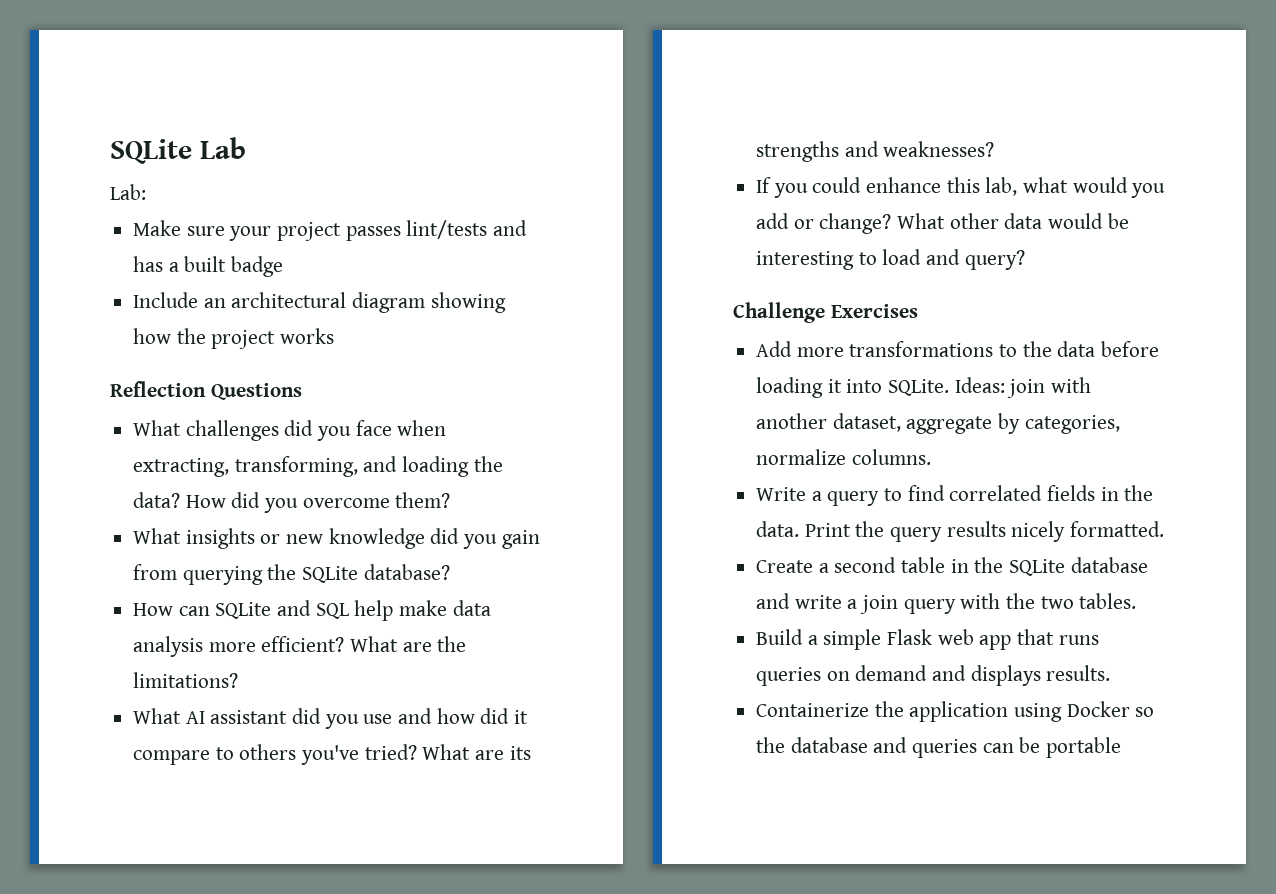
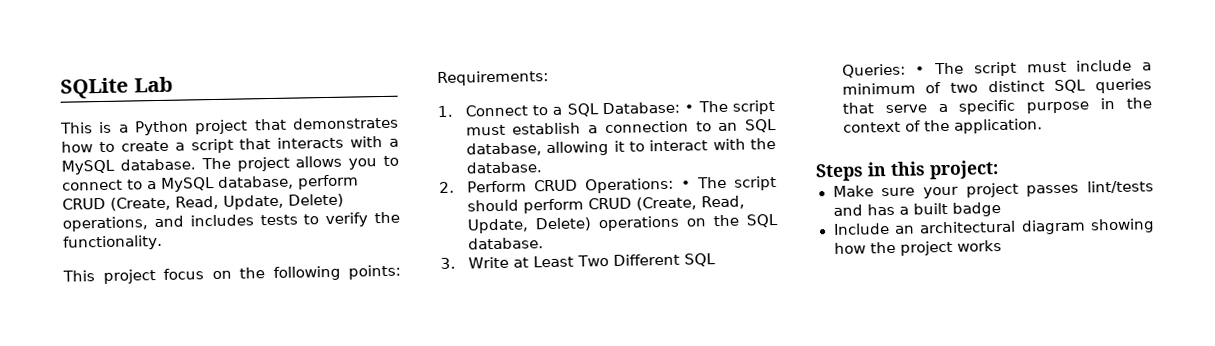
- Lab:
+ This is a Python project that demonstrates how to create a script that interacts with a MySQL database. The project allows you to connect to a MySQL database, perform CRUD (Create, Read, Update, Delete) operations, and includes tests to verify the functionality.
+ This project focus on the following points: Requirements:
+ 1. Connect to a SQL Database: • The script must establish a connection to an SQL database, allowing it to interact with the database.
+ 2. Perform CRUD Operations: • The script should perform CRUD (Create, Read, Update, Delete) operations on the SQL database.
+ 3. Write at Least Two Different SQL Queries: • The script must include a minimum of two distinct SQL queries that serve a specific purpose in the context of the application.
+ Steps in this project:
- Reflection Questions
- What challenges did you face when extracting, transforming, and loading the data? How did you overcome them?
- What insights or new knowledge did you gain from querying the SQLite database?
- How can SQLite and SQL help make data analysis more efficient? What are the limitations?
- What AI assistant did you use and how did it compare to others you've tried? What are its strengths and weaknesses?
- If you could enhance this lab, what would you add or change? What other data would be interesting to load and query?
- Challenge Exercises
- Add more transformations to the data before loading it into SQLite. Ideas: join with another dataset, aggregate by categories, normalize columns.
- Write a query to find correlated fields in the data. Print the query results nicely formatted.
- Create a second table in the SQLite database and write a join query with the two tables.
- Build a simple Flask web app that runs queries on demand and displays results.
- Containerize the application using Docker so the database and queries can be portable

